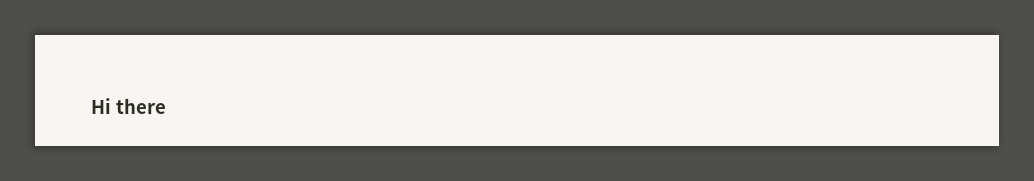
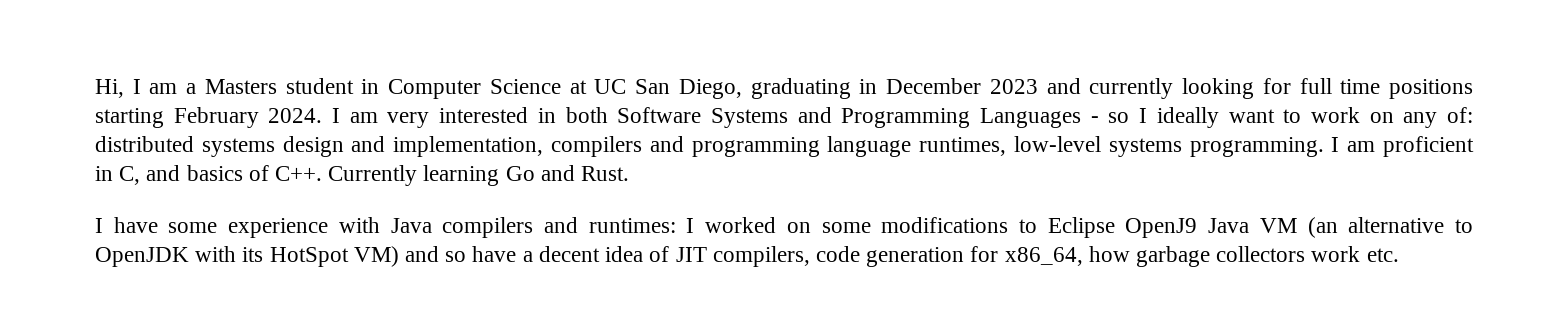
- Hi there
+ Hi, I am a Masters student in Computer Science at UC San Diego, graduating in December 2023 and currently looking for full time positions starting February 2024. I am very interested in both Software Systems and Programming Languages - so I ideally want to work on any of: distributed systems design and implementation, compilers and programming language runtimes, low-level systems programming. I am proficient in C, and basics of C++. Currently learning Go and Rust.
+ I have some experience with Java compilers and runtimes: I worked on some modifications to Eclipse OpenJ9 Java VM (an alternative to OpenJDK with its HotSpot VM) and so have a decent idea of JIT compilers, code generation for x86_64, how garbage collectors work etc.

